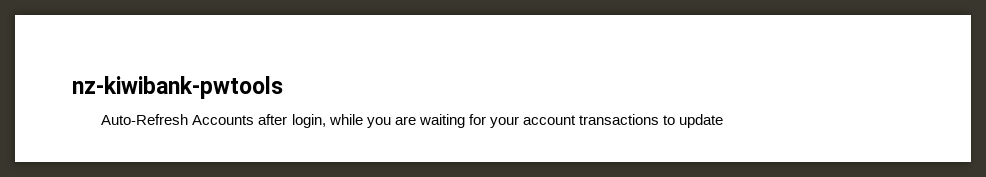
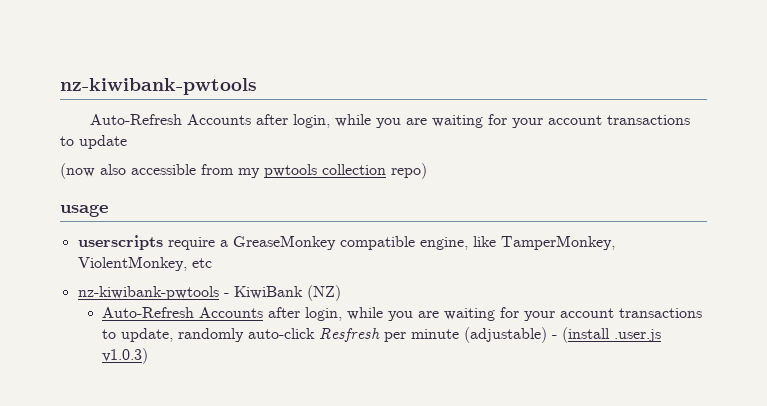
+ (now also accessible from my pwtools collection repo)
+ usage
+ userscripts require a GreaseMonkey compatible engine, like TamperMonkey, ViolentMonkey, etc
+ nz-kiwibank-pwtools - KiwiBank (NZ)
+ Auto-Refresh Accounts after login, while you are waiting for your account transactions to update, randomly auto-click Resfresh per minute (adjustable) - (install .user.js v1.0.3)

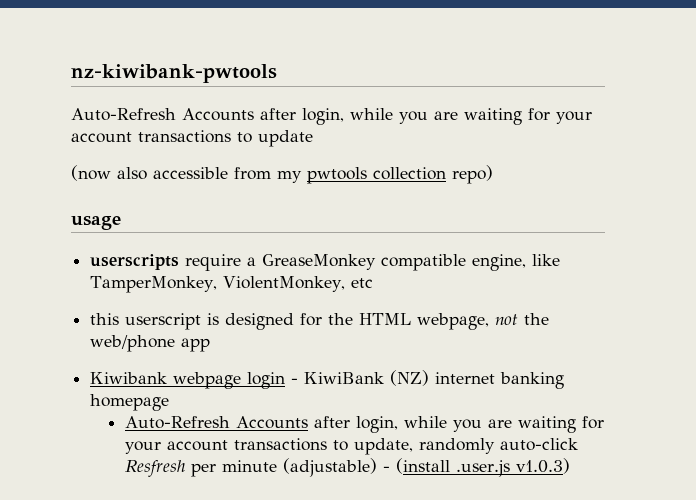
- nz-kiwibank-pwtools - KiwiBank (NZ)
+ this userscript is designed for the HTML webpage, not the web/phone app
+ Kiwibank webpage login - KiwiBank (NZ) internet banking homepage

